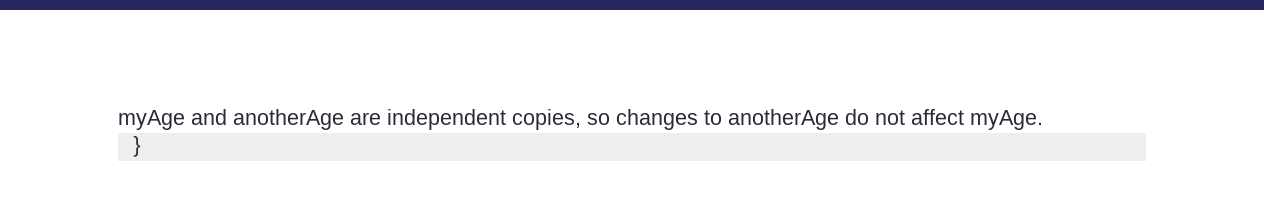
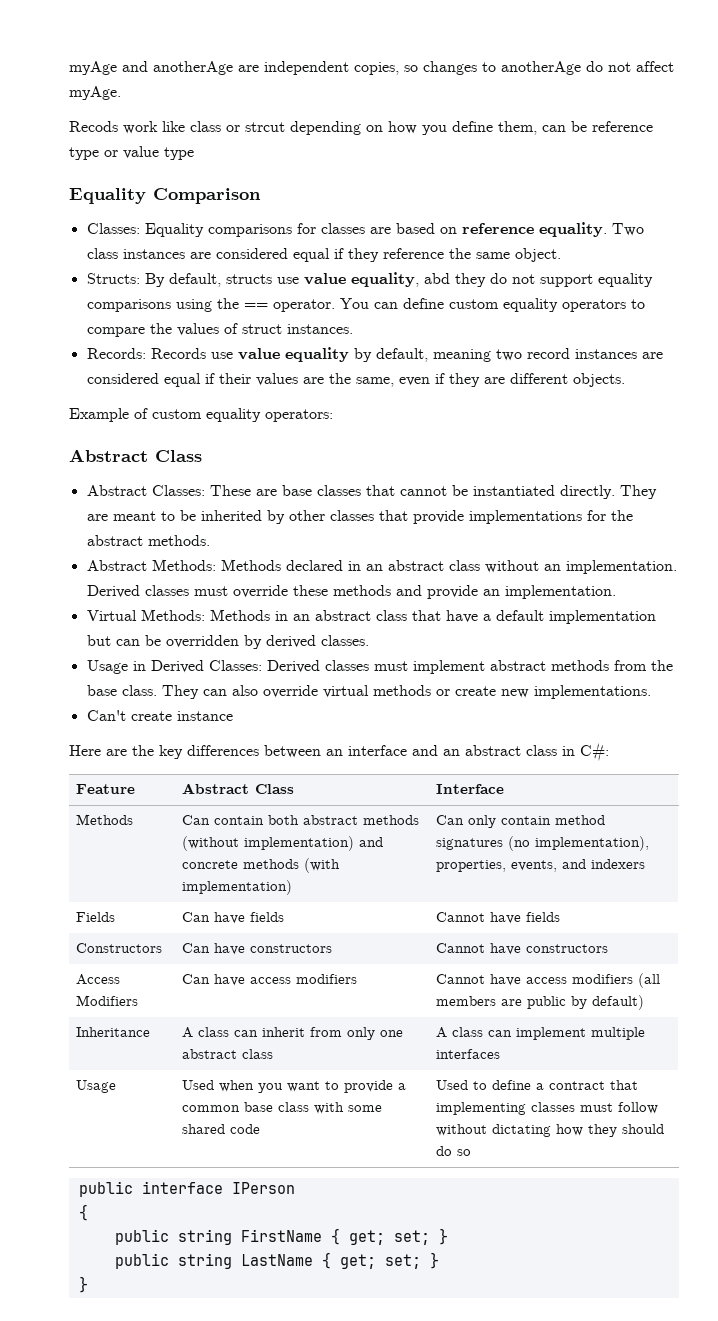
+ Recods work like class or strcut depending on how you define them, can be reference type or value type
+ Equality Comparison
+ Classes: Equality comparisons for classes are based on reference equality. Two class instances are considered equal if they reference the same object.
+ Structs: By default, structs use value equality, abd they do not support equality comparisons using the == operator. You can define custom equality operators to compare the values of struct instances.
+ Records: Records use value equality by default, meaning two record instances are considered equal if their values are the same, even if they are different objects.
+ Example of custom equality operators:
+ Abstract Class
+ Abstract Classes: These are base classes that cannot be instantiated directly. They are meant to be inherited by other classes that provide implementations for the abstract methods.
+ Abstract Methods: Methods declared in an abstract class without an implementation. Derived classes must override these methods and provide an implementation.
+ Virtual Methods: Methods in an abstract class that have a default implementation but can be overridden by derived classes.
+ Usage in Derived Classes: Derived classes must implement abstract methods from the base class. They can also override virtual methods or create new implementations.
+ Can't create instance
+ Here are the key differences between an interface and an abstract class in C#:
+ Feature | Abstract Class | Interface
+ Methods | Can contain both abstract methods (without implementation) and concrete methods (with implementation) | Can only contain method signatures (no implementation), properties, events, and indexers
+ Fields | Can have fields | Cannot have fields
+ Constructors | Can have constructors | Cannot have constructors
+ Access Modifiers | Can have access modifiers | Cannot have access modifiers (all members are public by default)
+ Inheritance | A class can inherit from only one abstract class | A class can implement multiple interfaces
+ Usage | Used when you want to provide a common base class with some shared code | Used to define a contract that implementing classes must follow without dictating how they should do so
+ public interface IPerson
+ {
+ public string FirstName { get; set; }
+ public string LastName { get; set; }

